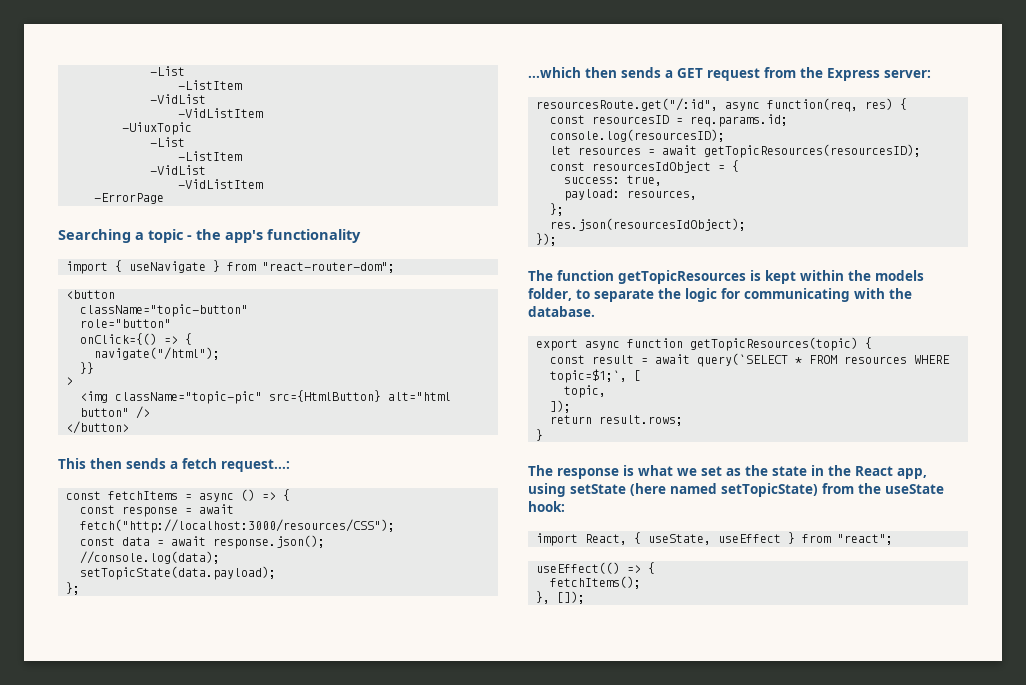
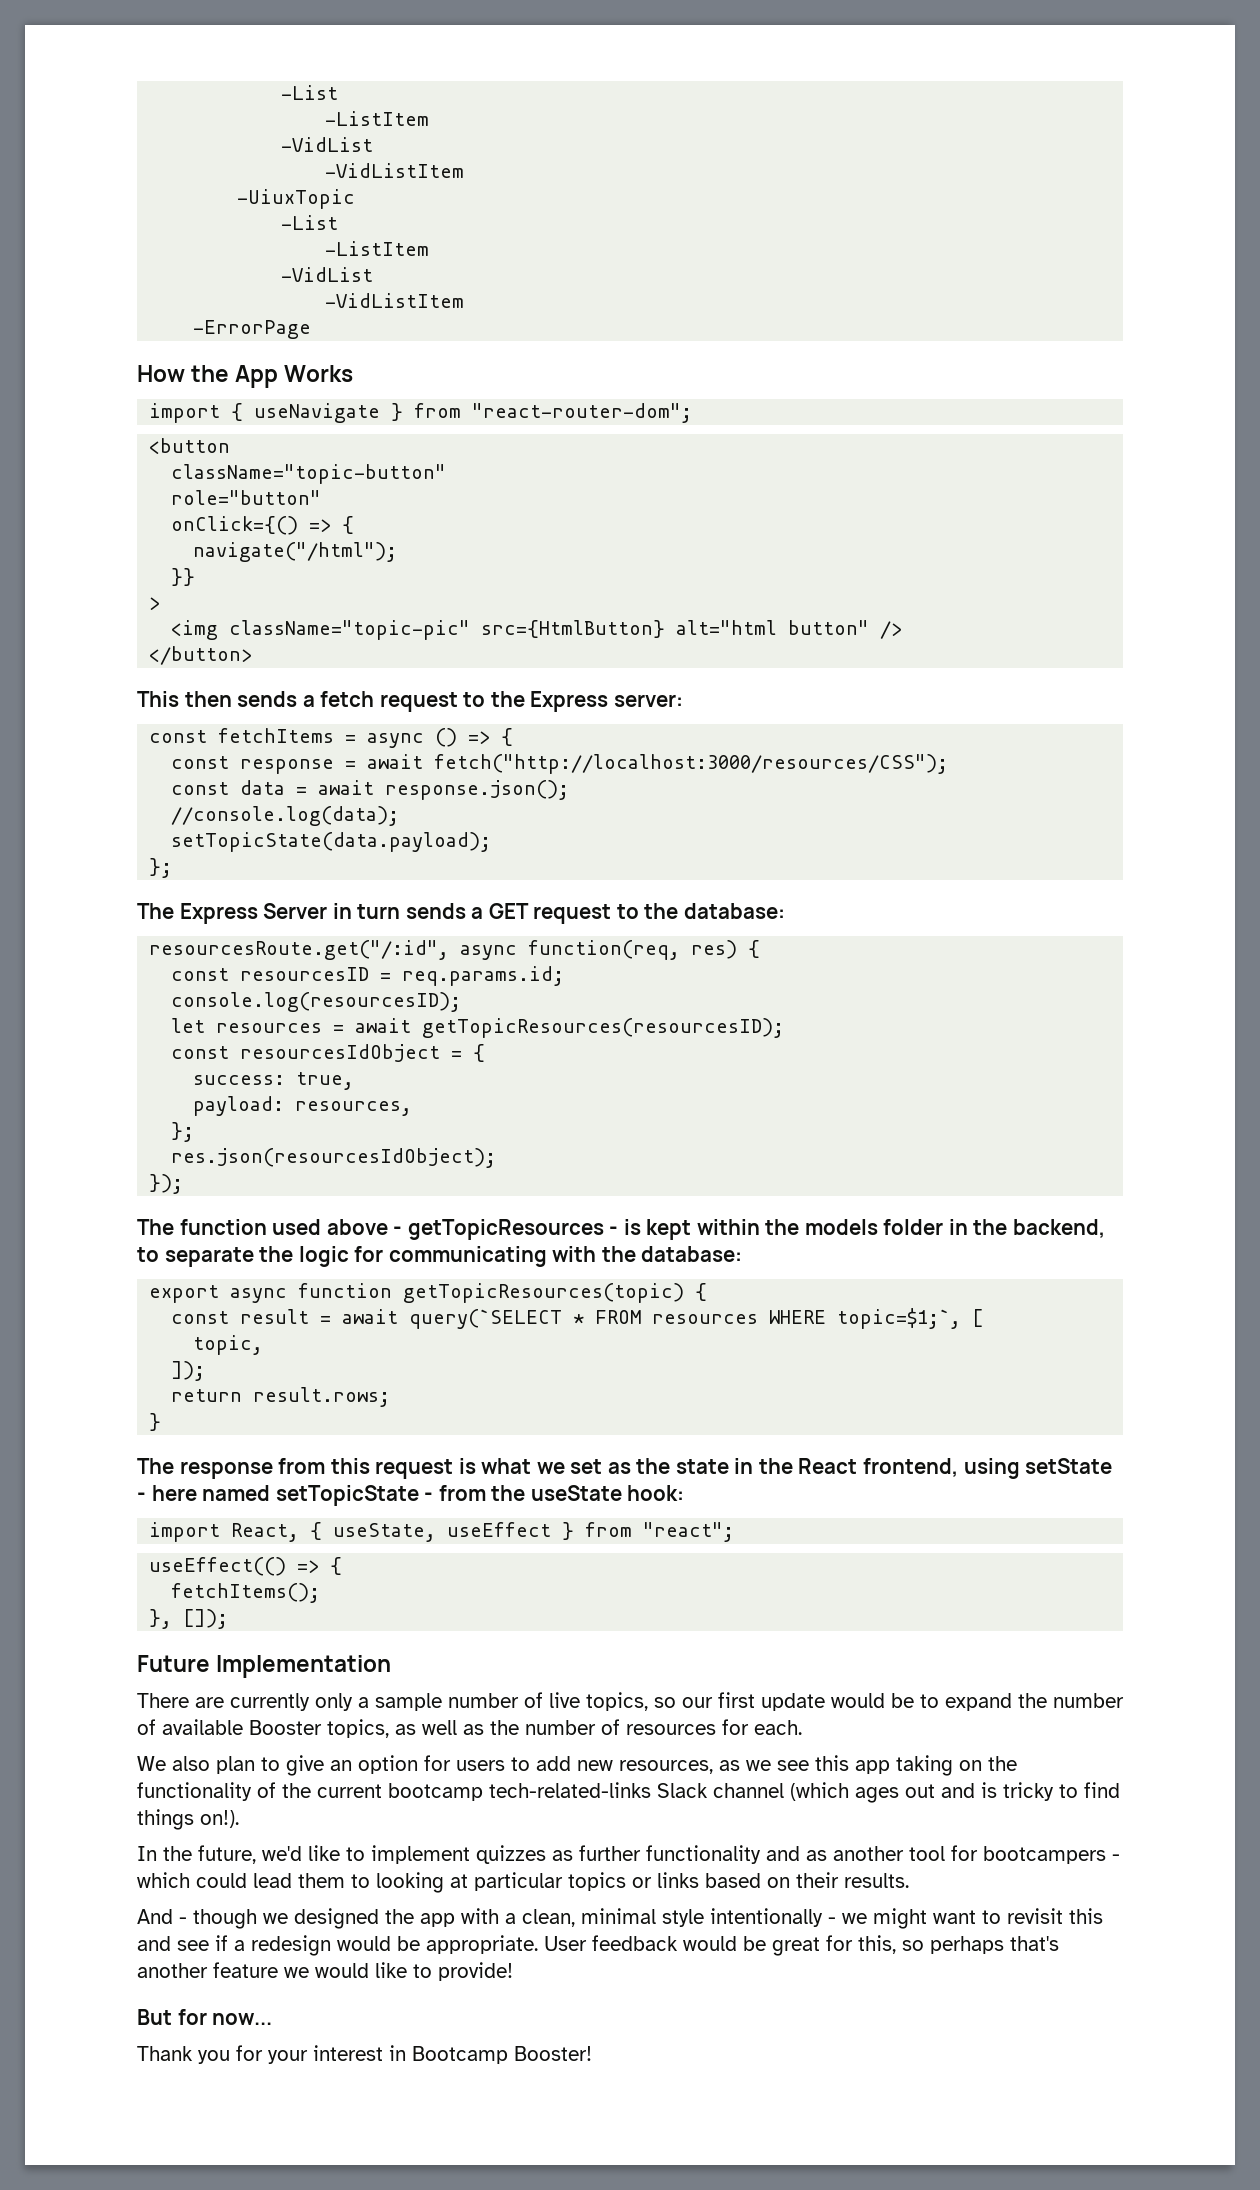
- Searching a topic - the app's functionality
+ How the App Works
- This then sends a fetch request...:
+ This then sends a fetch request to the Express server:
- ...which then sends a GET request from the Express server:
+ The Express Server in turn sends a GET request to the database:
- The function getTopicResources is kept within the models folder, to separate the logic for communicating with the database.
+ The function used above - getTopicResources - is kept within the models folder in the backend, to separate the logic for communicating with the database:
- The response is what we set as the state in the React app, using setState (here named setTopicState) from the useState hook:
+ The response from this request is what we set as the state in the React frontend, using setState - here named setTopicState - from the useState hook:
+ Future Implementation
+ There are currently only a sample number of live topics, so our first update would be to expand the number of available Booster topics, as well as the number of resources for each.
+ We also plan to give an option for users to add new resources, as we see this app taking on the functionality of the current bootcamp tech-related-links Slack channel (which ages out and is tricky to find things on!).
+ In the future, we'd like to implement quizzes as further functionality and as another tool for bootcampers - which could lead them to looking at particular topics or links based on their results.
+ And - though we designed the app with a clean, minimal style intentionally - we might want to revisit this and see if a redesign would be appropriate. User feedback would be great for this, so perhaps that's another feature we would like to provide!
+ But for now...
+ Thank you for your interest in Bootcamp Booster!

